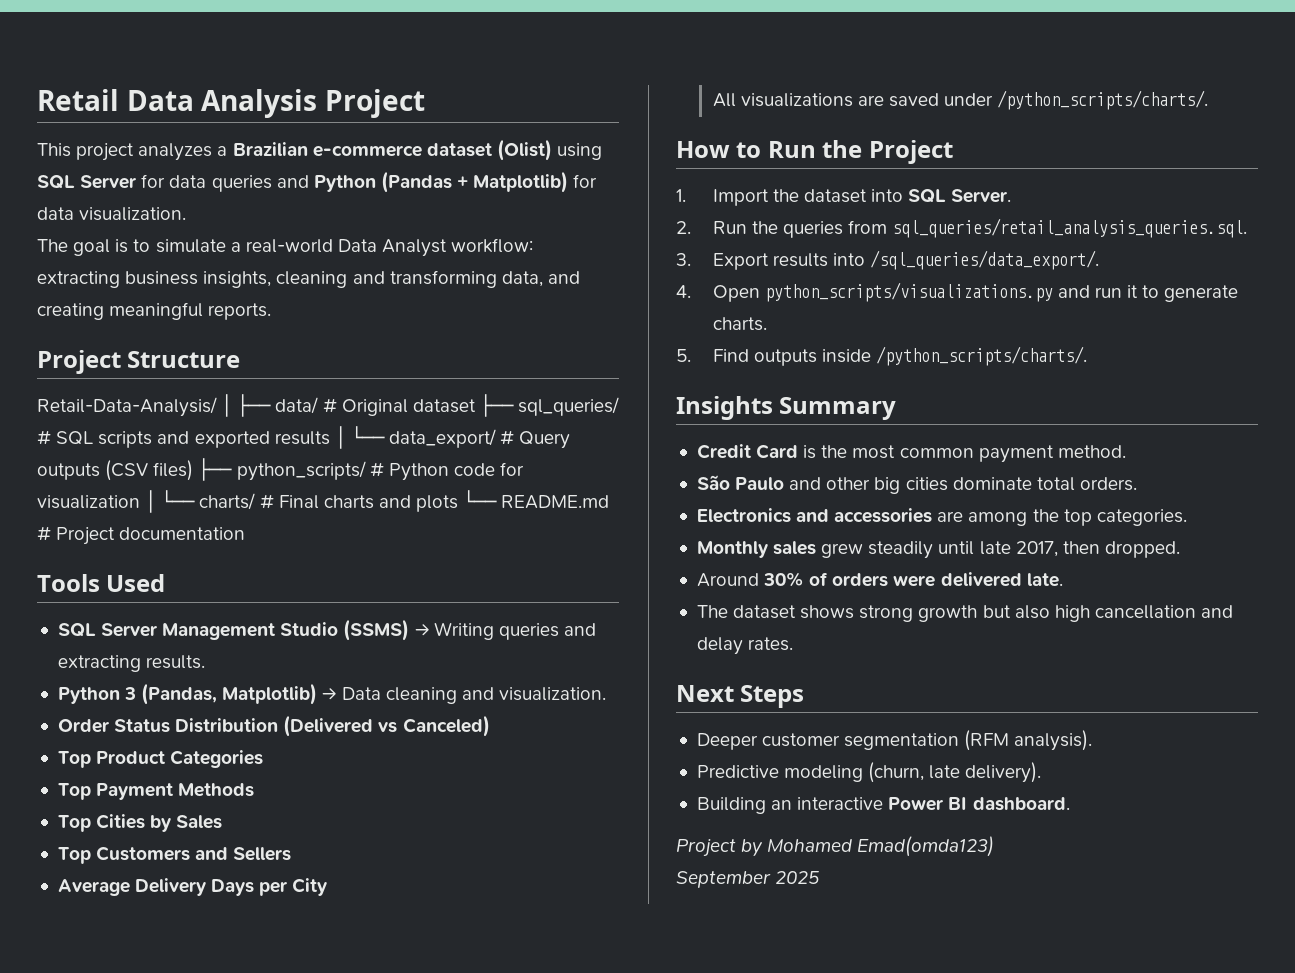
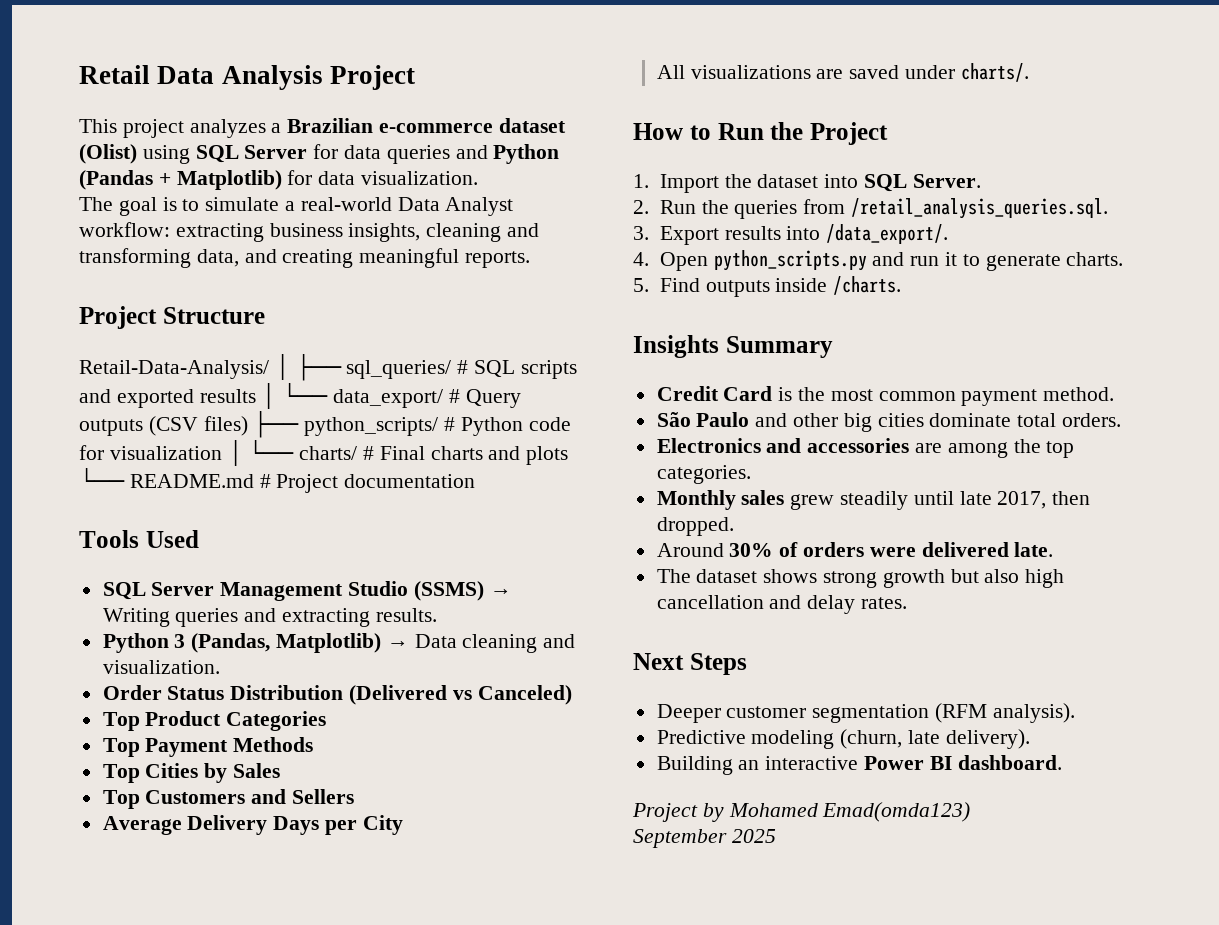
- Retail-Data-Analysis/ │ ├── data/ # Original dataset ├── sql_queries/ # SQL scripts and exported results │ └── data_export/ # Query outputs (CSV files) ├── python_scripts/ # Python code for visualization │ └── charts/ # Final charts and plots └── README.md # Project documentation
+ Retail-Data-Analysis/ │ ├── sql_queries/ # SQL scripts and exported results │ └── data_export/ # Query outputs (CSV files) ├── python_scripts/ # Python code for visualization │ └── charts/ # Final charts and plots └── README.md # Project documentation
- All visualizations are saved under /python_scripts/charts/.
+ All visualizations are saved under charts/.
- 2. Run the queries from sql_queries/retail_analysis_queries.sql.
+ 2. Run the queries from /retail_analysis_queries.sql.
- 3. Export results into /sql_queries/data_export/.
+ 3. Export results into /data_export/.
- 4. Open python_scripts/visualizations.py and run it to generate charts.
+ 4. Open python_scripts.py and run it to generate charts.
- 5. Find outputs inside /python_scripts/charts/.
+ 5. Find outputs inside /charts.

